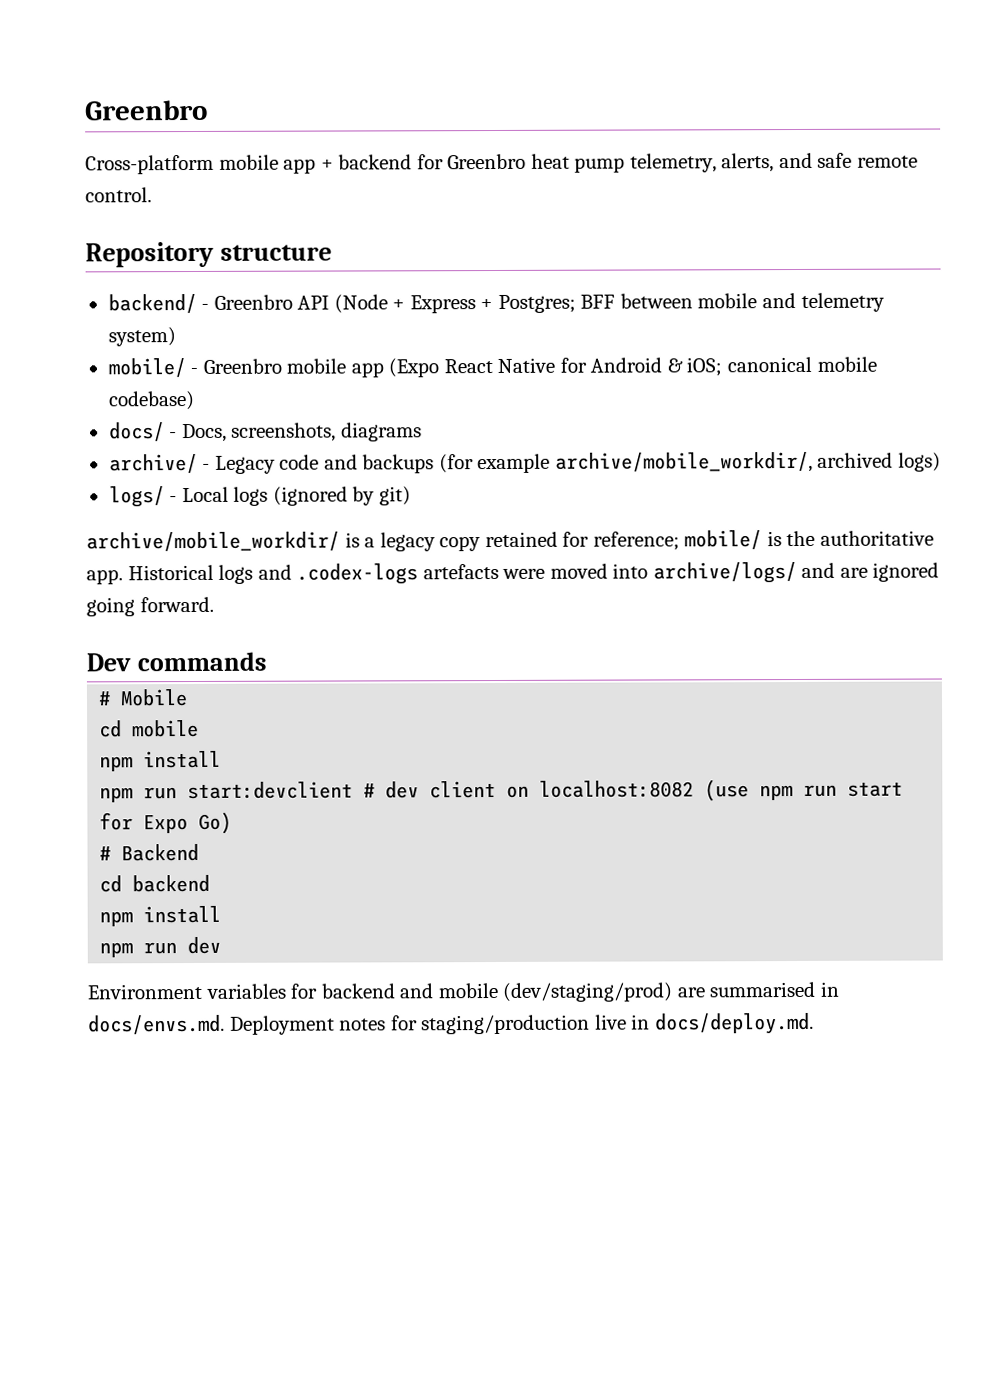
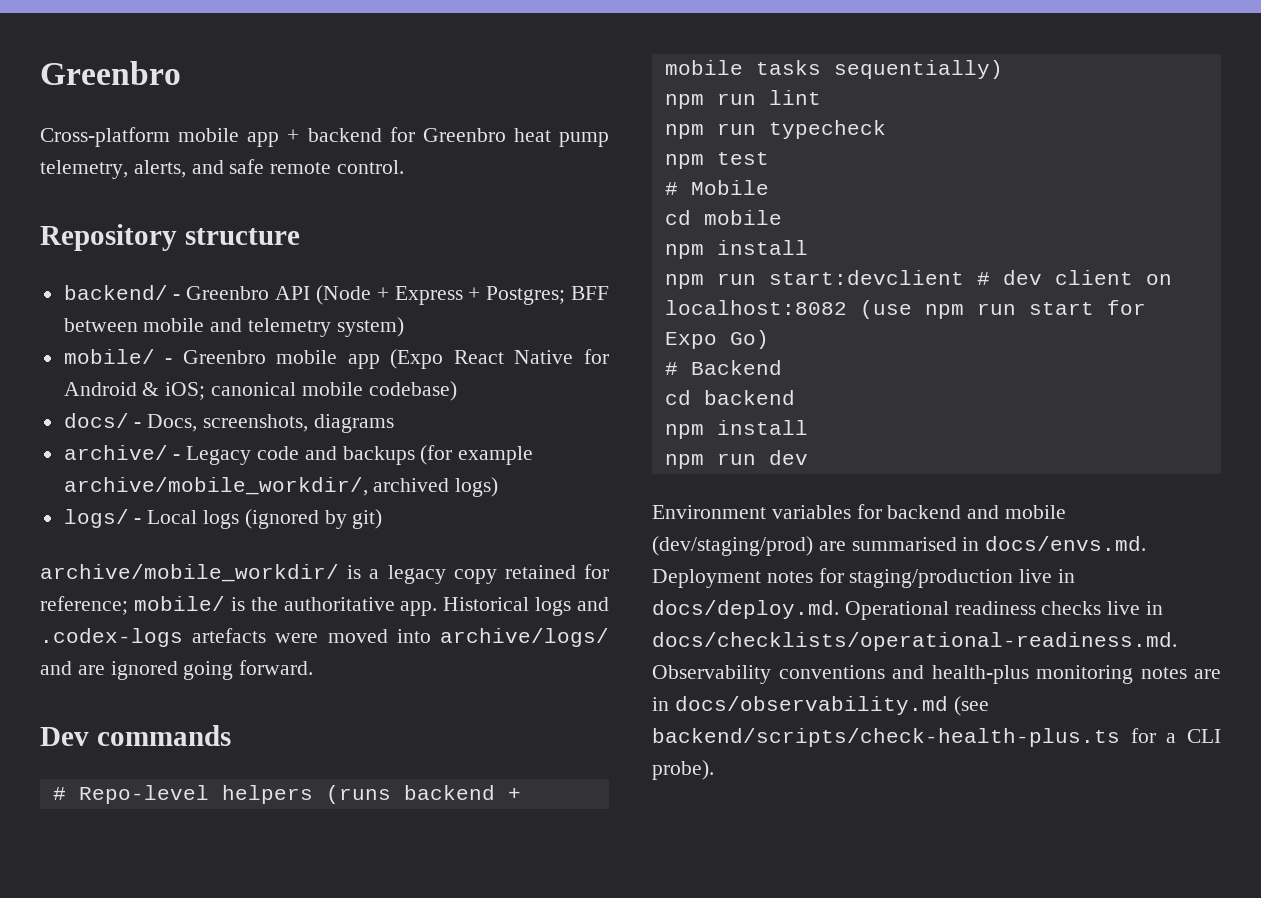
+ # Repo-level helpers (runs backend + mobile tasks sequentially)
+ npm run lint
+ npm run typecheck
+ npm test
- Environment variables for backend and mobile (dev/staging/prod) are summarised in docs/envs.md. Deployment notes for staging/production live in docs/deploy.md.
+ Environment variables for backend and mobile (dev/staging/prod) are summarised in docs/envs.md. Deployment notes for staging/production live in docs/deploy.md. Operational readiness checks live in docs/checklists/operational-readiness.md. Observability conventions and health-plus monitoring notes are in docs/observability.md (see backend/scripts/check-health-plus.ts for a CLI probe).

